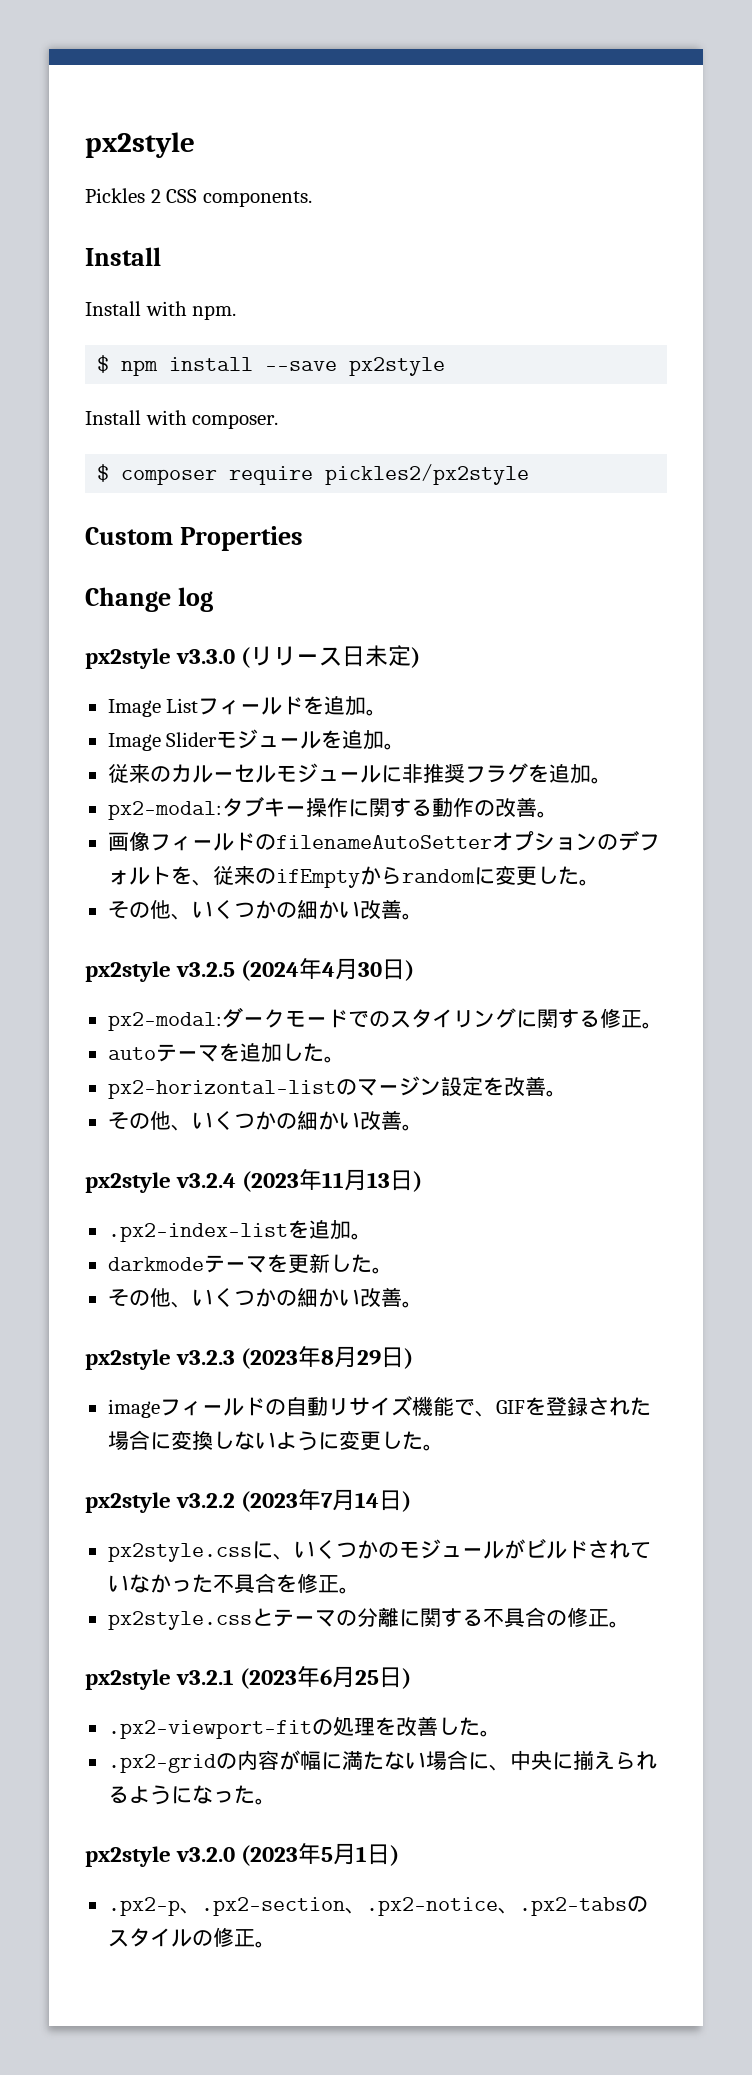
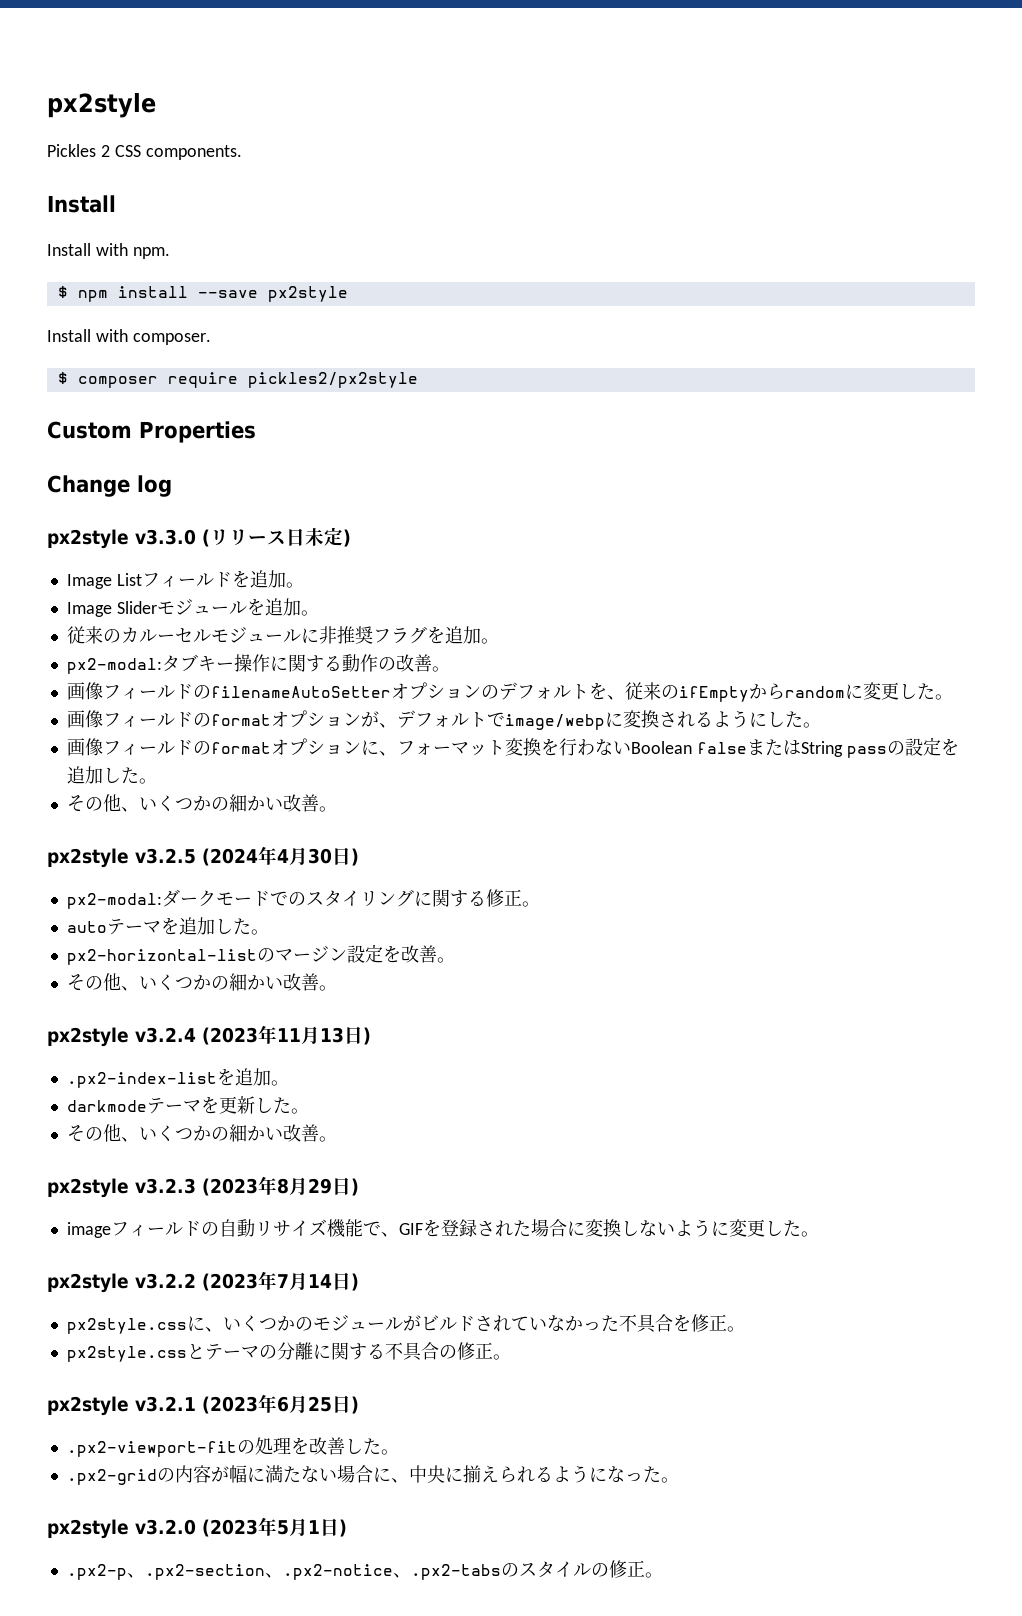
+ 画像フィールドのformatオプションが、デフォルトでimage/webpに変換されるようにした。
+ 画像フィールドのformatオプションに、フォーマット変換を行わないBoolean falseまたはString passの設定を追加した。

